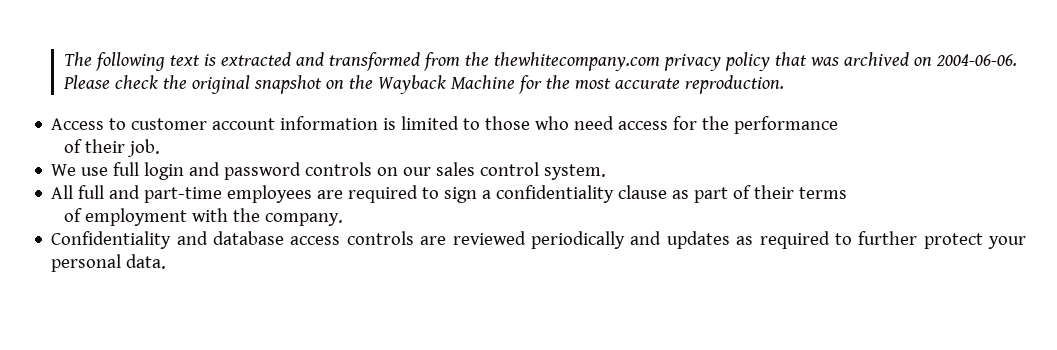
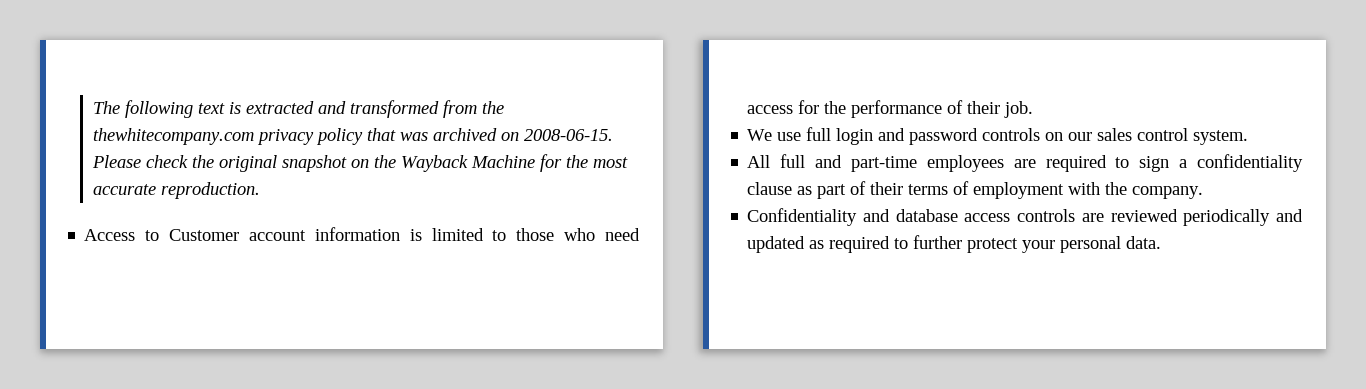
- The following text is extracted and transformed from the thewhitecompany.com privacy policy that was archived on 2004-06-06.
+ The following text is extracted and transformed from the thewhitecompany.com privacy policy that was archived on 2008-06-15.
- Access to customer account information is limited to those who need access for the performance
- of their job.
+ Access to Customer account information is limited to those who need access for the performance of their job.
- All full and part-time employees are required to sign a confidentiality clause as part of their terms
- of employment with the company.
+ All full and part-time employees are required to sign a confidentiality clause as part of their terms of employment with the company.
- Confidentiality and database access controls are reviewed periodically and updates as required to further protect your personal data.
+ Confidentiality and database access controls are reviewed periodically and updated as required to further protect your personal data.

